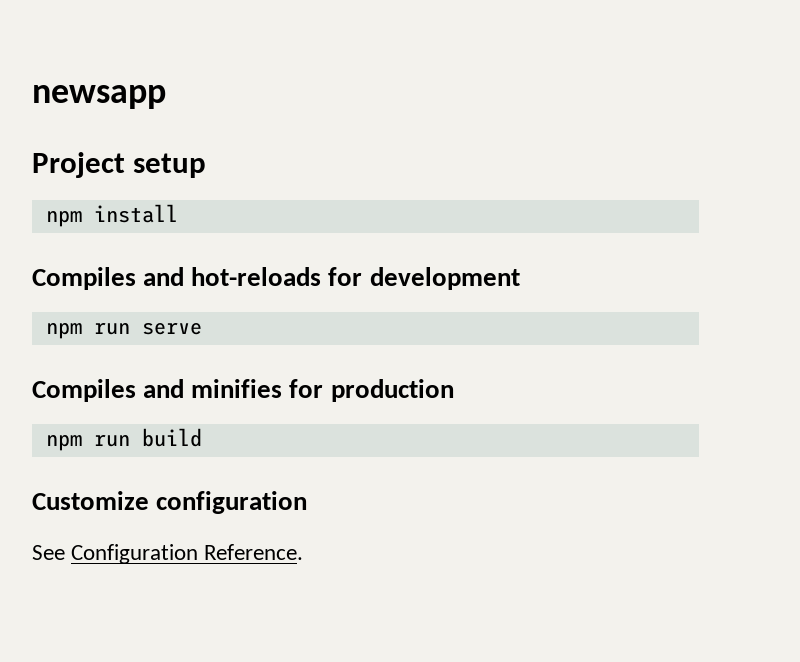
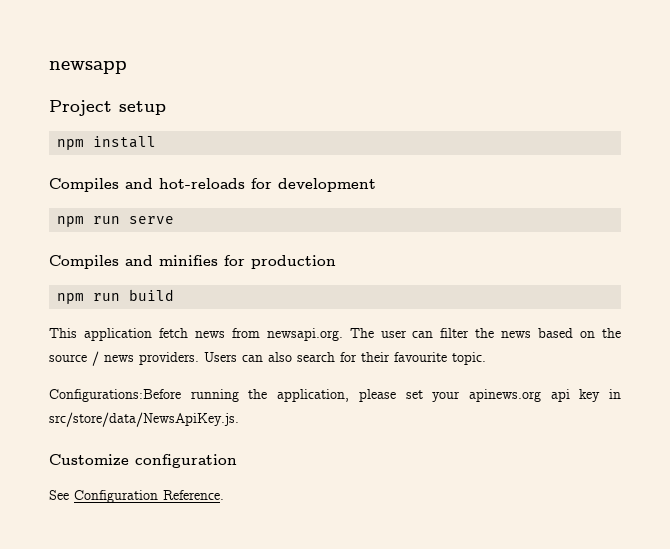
+ This application fetch news from newsapi.org. The user can filter the news based on the source / news providers. Users can also search for their favourite topic.
+ Configurations:Before running the application, please set your apinews.org api key in src/store/data/NewsApiKey.js.

